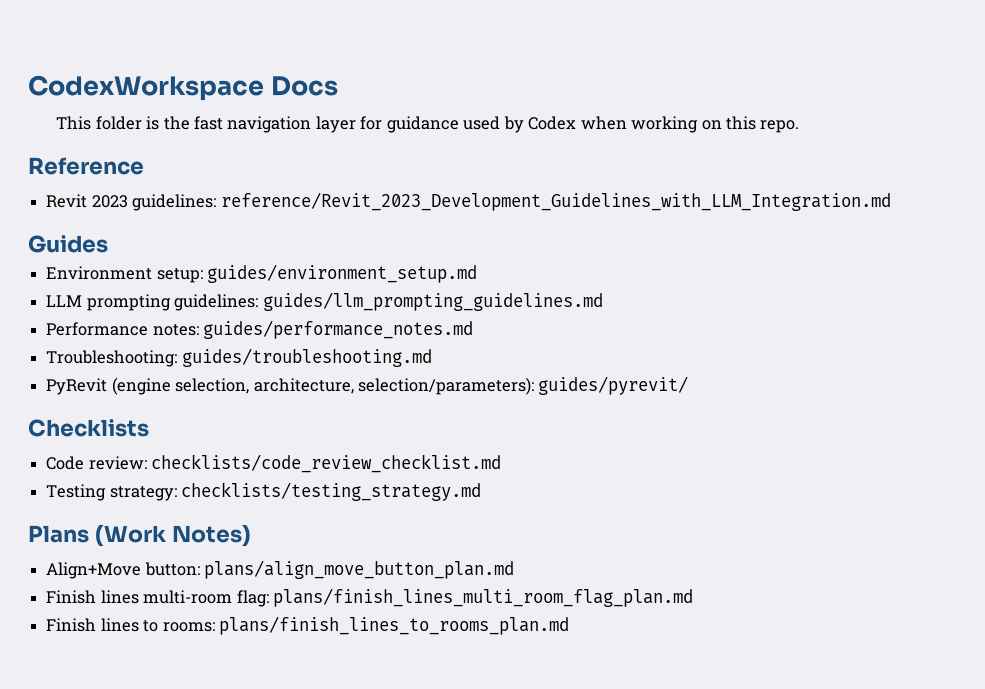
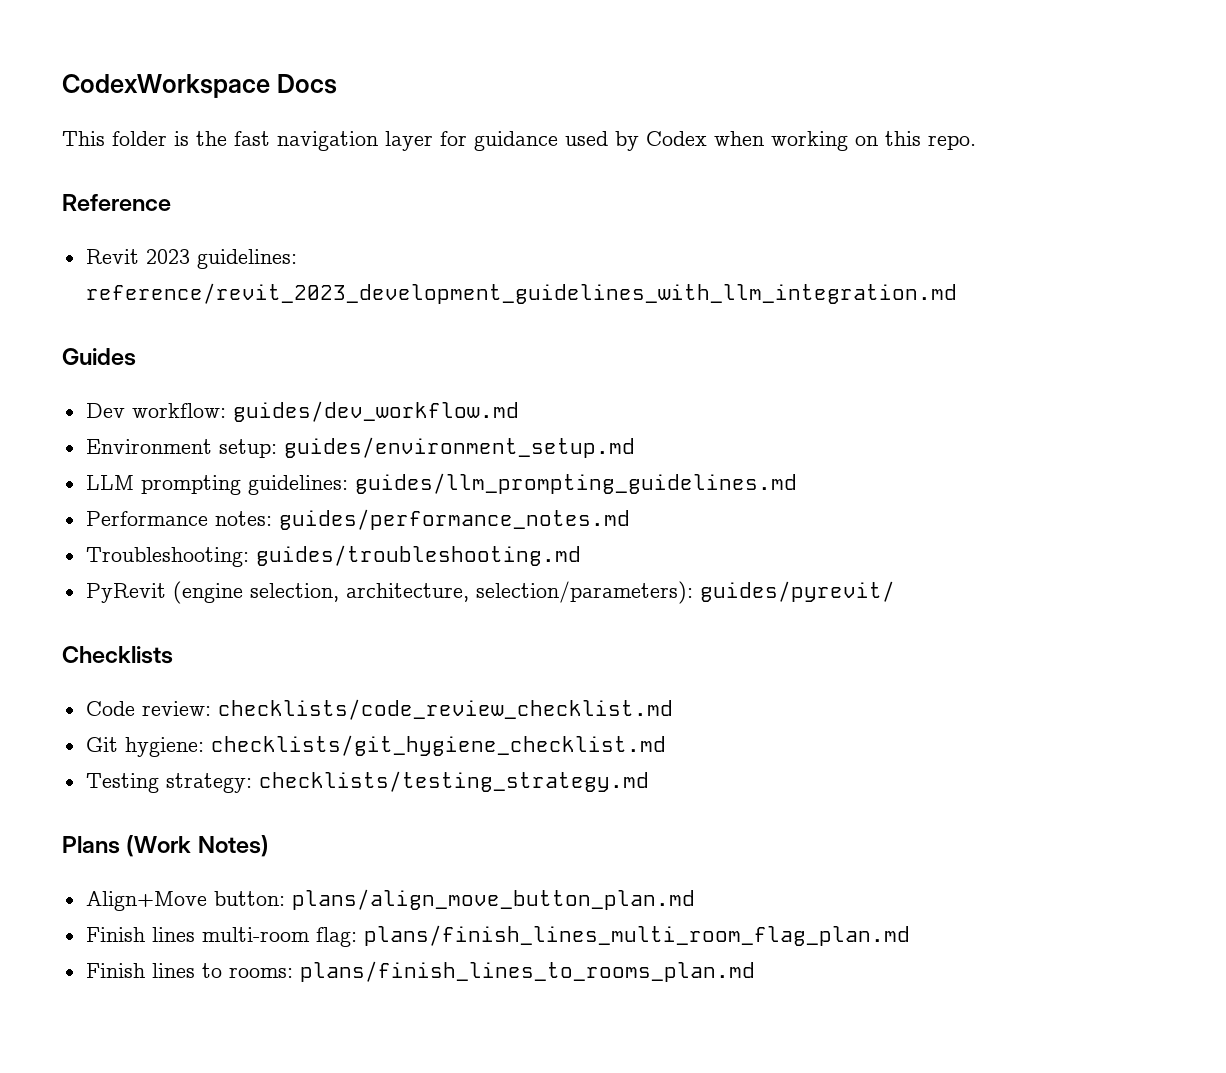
- Revit 2023 guidelines: reference/Revit_2023_Development_Guidelines_with_LLM_Integration.md
+ Revit 2023 guidelines: reference/revit_2023_development_guidelines_with_llm_integration.md
+ Dev workflow: guides/dev_workflow.md
+ Git hygiene: checklists/git_hygiene_checklist.md

